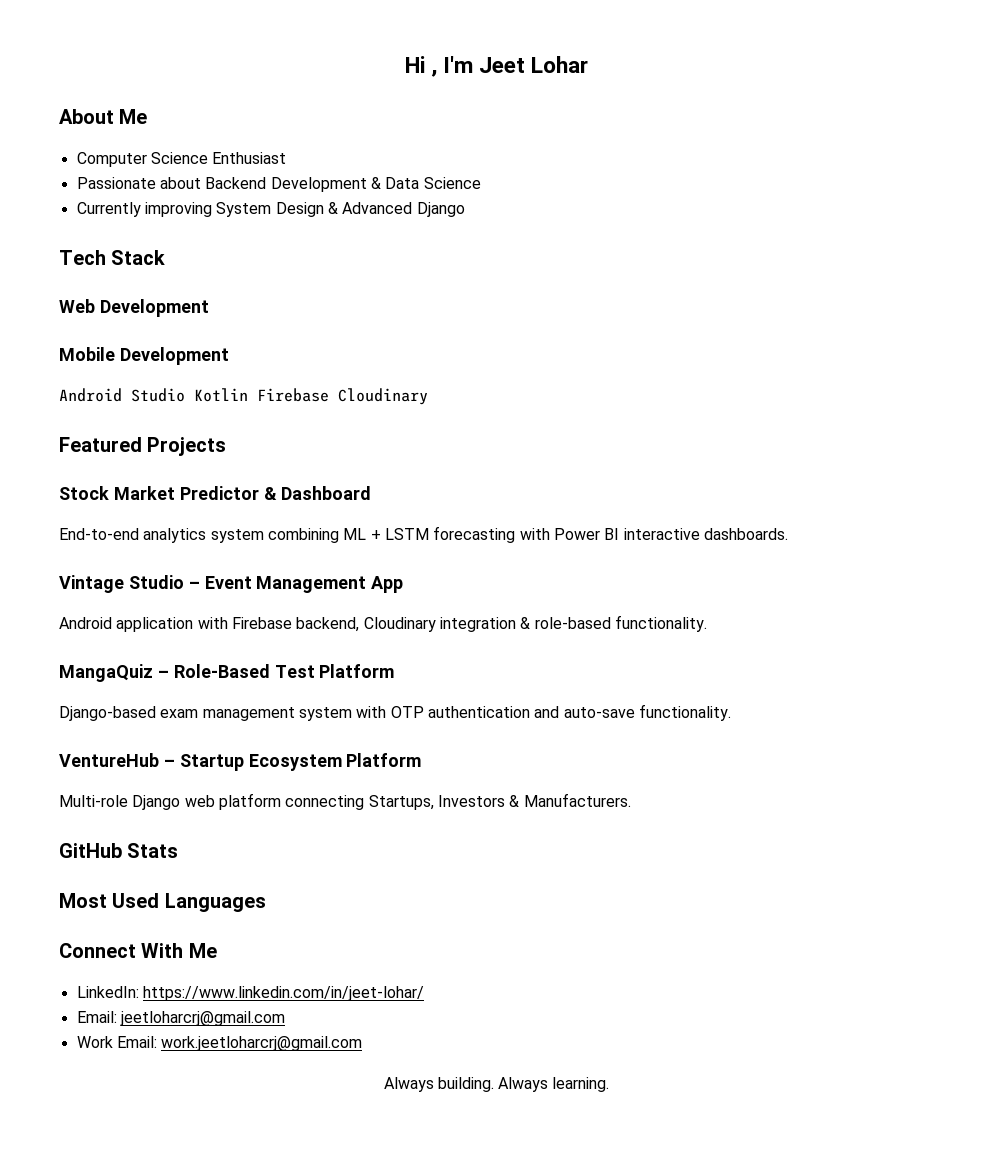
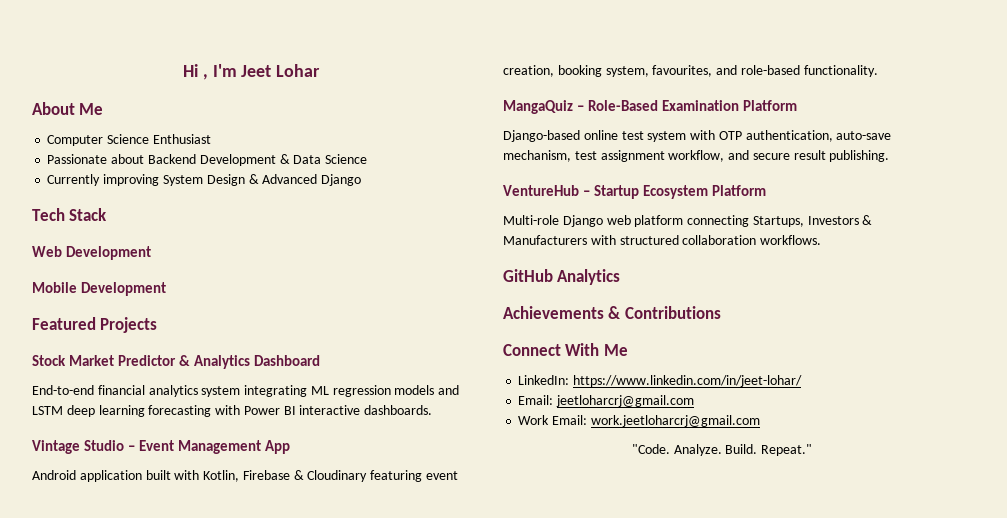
- Android Studio Kotlin Firebase Cloudinary
- Stock Market Predictor & Dashboard
+ Stock Market Predictor & Analytics Dashboard
- End-to-end analytics system combining ML + LSTM forecasting with Power BI interactive dashboards.
+ End-to-end financial analytics system integrating ML regression models and LSTM deep learning forecasting with Power BI interactive dashboards.
- Android application with Firebase backend, Cloudinary integration & role-based functionality.
+ Android application built with Kotlin, Firebase & Cloudinary featuring event creation, booking system, favourites, and role-based functionality.
- MangaQuiz – Role-Based Test Platform
+ MangaQuiz – Role-Based Examination Platform
- Django-based exam management system with OTP authentication and auto-save functionality.
+ Django-based online test system with OTP authentication, auto-save mechanism, test assignment workflow, and secure result publishing.
- Multi-role Django web platform connecting Startups, Investors & Manufacturers.
- GitHub Stats
- Most Used Languages
+ Multi-role Django web platform connecting Startups, Investors & Manufacturers with structured collaboration workflows.
+ GitHub Analytics
+ Achievements & Contributions
- Always building. Always learning.
+ "Code. Analyze. Build. Repeat."

